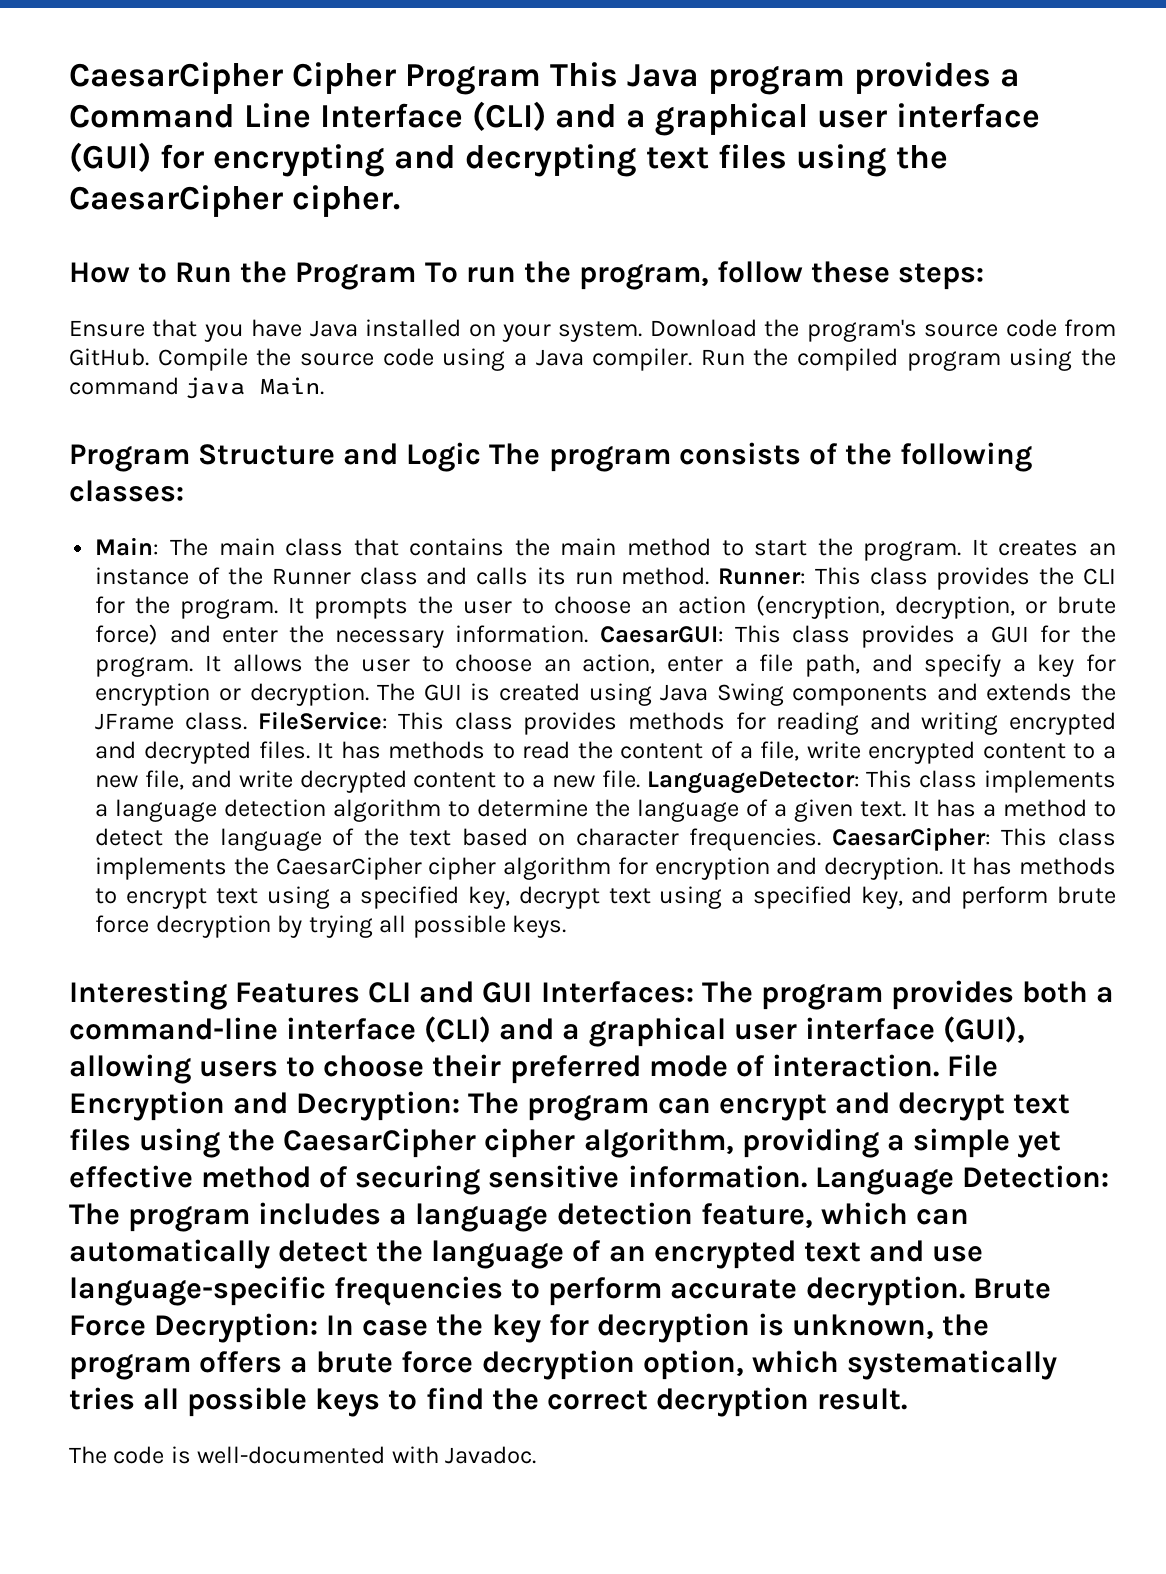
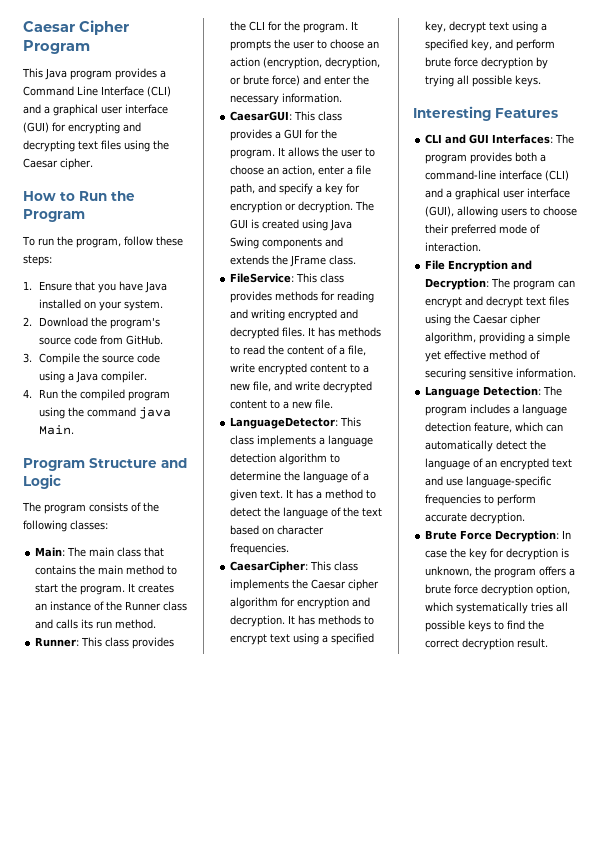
- CaesarCipher Cipher Program This Java program provides a Command Line Interface (CLI) and a graphical user interface (GUI) for encrypting and decrypting text files using the CaesarCipher cipher.
+ Caesar Cipher Program
+ This Java program provides a Command Line Interface (CLI) and a graphical user interface (GUI) for encrypting and decrypting text files using the Caesar cipher.
- How to Run the Program To run the program, follow these steps:
+ How to Run the Program
+ To run the program, follow these steps:
- Ensure that you have Java installed on your system. Download the program's source code from GitHub. Compile the source code using a Java compiler. Run the compiled program using the command java Main.
+ 1. Ensure that you have Java installed on your system.
+ 2. Download the program's source code from GitHub.
+ 3. Compile the source code using a Java compiler.
+ 4. Run the compiled program using the command java Main.
- Program Structure and Logic The program consists of the following classes:
+ Program Structure and Logic
+ The program consists of the following classes:
- It creates an instance of the Runner class and calls its run method. Runner: This class provides the CLI for the program.
+ It creates an instance of the Runner class and calls its run method.
+ Runner: This class provides the CLI for the program.
- It prompts the user to choose an action (encryption, decryption, or brute force) and enter the necessary information. CaesarGUI: This class provides a GUI for the program.
+ It prompts the user to choose an action (encryption, decryption, or brute force) and enter the necessary information.
+ CaesarGUI: This class provides a GUI for the program.
- The GUI is created using Java Swing components and extends the JFrame class. FileService: This class provides methods for reading and writing encrypted and decrypted files.
+ The GUI is created using Java Swing components and extends the JFrame class.
+ FileService: This class provides methods for reading and writing encrypted and decrypted files.
- It has methods to read the content of a file, write encrypted content to a new file, and write decrypted content to a new file. LanguageDetector: This class implements a language detection algorithm to determine the language of a given text.
+ It has methods to read the content of a file, write encrypted content to a new file, and write decrypted content to a new file.
+ LanguageDetector: This class implements a language detection algorithm to determine the language of a given text.
- It has a method to detect the language of the text based on character frequencies. CaesarCipher: This class implements the CaesarCipher cipher algorithm for encryption and decryption.
+ It has a method to detect the language of the text based on character frequencies.
+ CaesarCipher: This class implements the Caesar cipher algorithm for encryption and decryption.
- Interesting Features CLI and GUI Interfaces:
+ Interesting Features
+ CLI and GUI Interfaces:
- The program provides both a command-line interface (CLI) and a graphical user interface (GUI), allowing users to choose their preferred mode of interaction. File Encryption and Decryption:
+ The program provides both a command-line interface (CLI) and a graphical user interface (GUI), allowing users to choose their preferred mode of interaction.
+ File Encryption and Decryption:
- The program can encrypt and decrypt text files using the CaesarCipher cipher algorithm, providing a simple yet effective method of securing sensitive information. Language Detection:
+ The program can encrypt and decrypt text files using the Caesar cipher algorithm, providing a simple yet effective method of securing sensitive information.
+ Language Detection:
- The program includes a language detection feature, which can automatically detect the language of an encrypted text and use language-specific frequencies to perform accurate decryption. Brute Force Decryption:
+ The program includes a language detection feature, which can automatically detect the language of an encrypted text and use language-specific frequencies to perform accurate decryption.
+ Brute Force Decryption:
- The code is well-documented with Javadoc.

